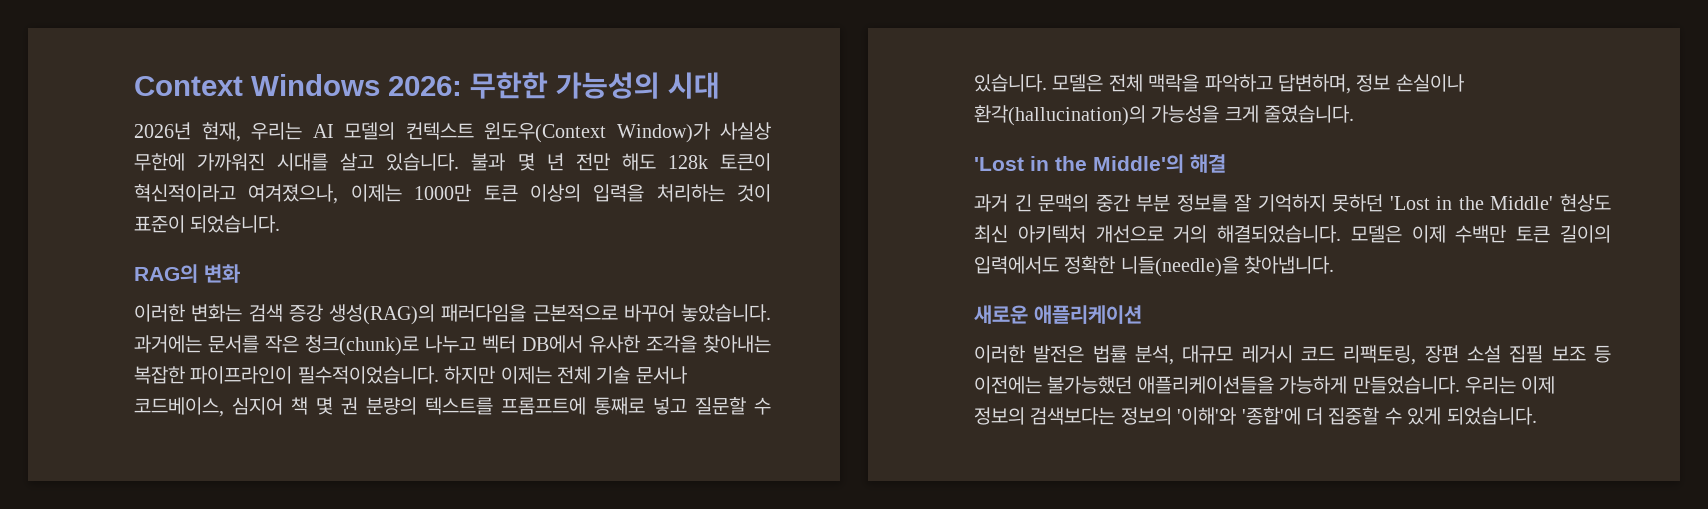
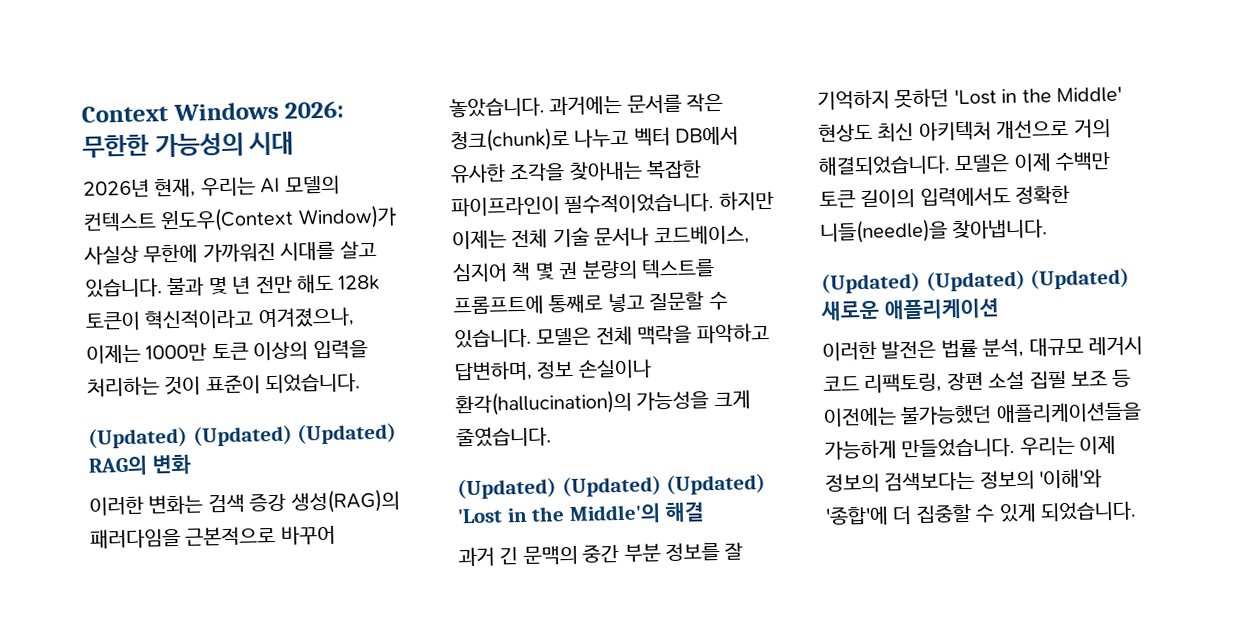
- RAG의 변화
+ (Updated) (Updated) (Updated) RAG의 변화
- 'Lost in the Middle'의 해결
+ (Updated) (Updated) (Updated) 'Lost in the Middle'의 해결
- 새로운 애플리케이션
+ (Updated) (Updated) (Updated) 새로운 애플리케이션

